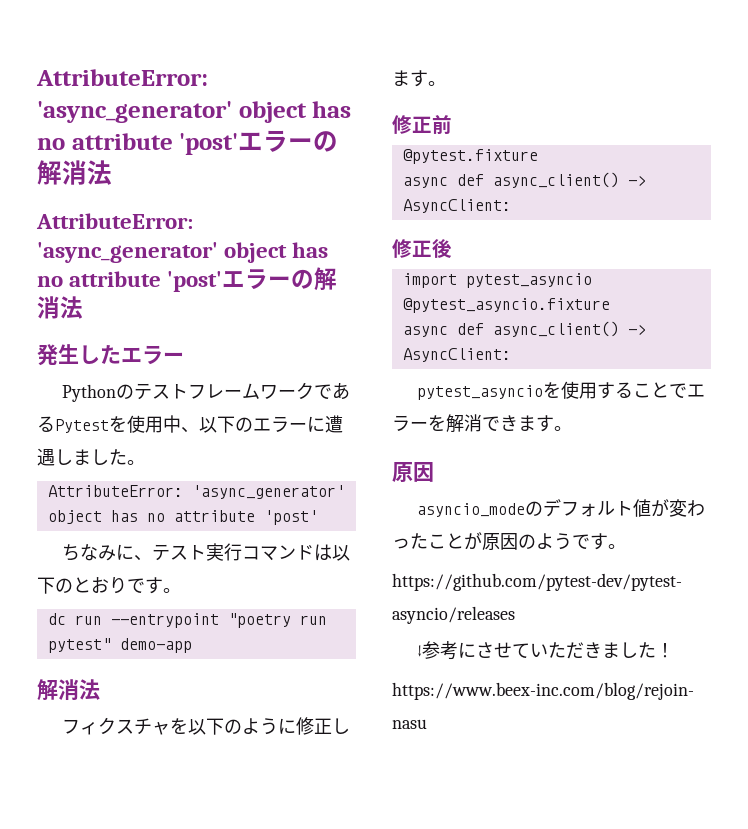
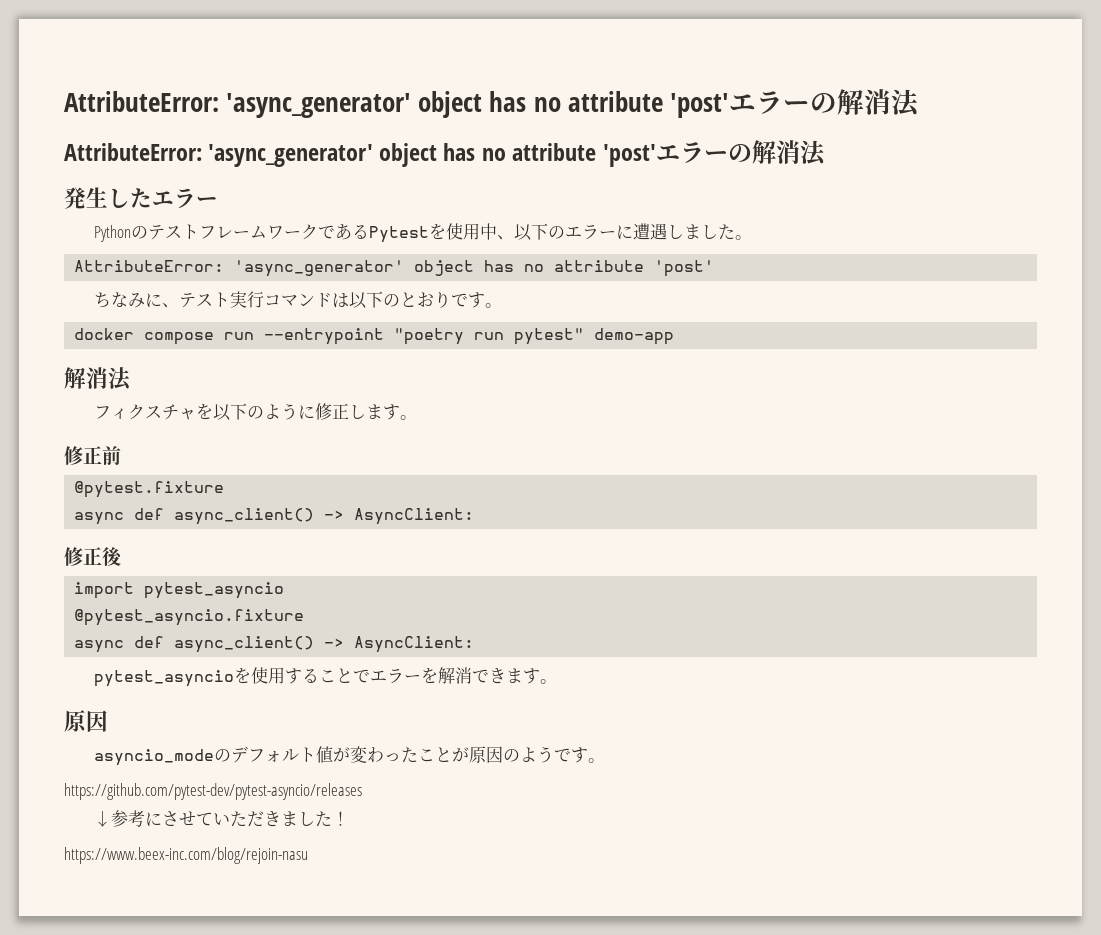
- dc run --entrypoint "poetry run pytest" demo-app
+ docker compose run --entrypoint "poetry run pytest" demo-app

